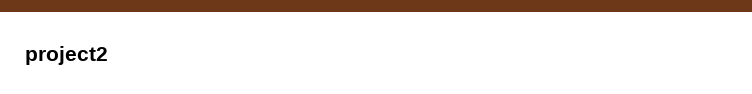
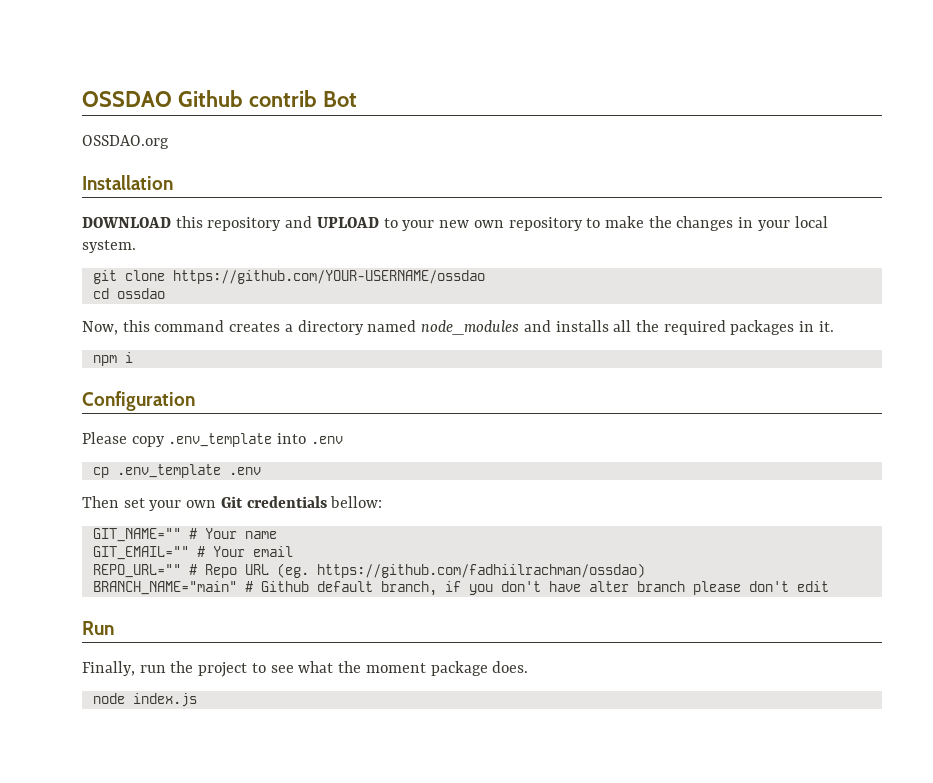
- project2
+ OSSDAO Github contrib Bot
+ OSSDAO.org
+ Installation
+ DOWNLOAD this repository and UPLOAD to your new own repository to make the changes in your local system.
+ git clone https://github.com/YOUR-USERNAME/ossdao
+ cd ossdao
+ Now, this command creates a directory named node_modules and installs all the required packages in it.
+ npm i
+ Configuration
+ Please copy .env_template into .env
+ cp .env_template .env
+ Then set your own Git credentials bellow:
+ GIT_NAME="" # Your name
+ GIT_EMAIL="" # Your email
+ REPO_URL="" # Repo URL (eg. https://github.com/fadhiilrachman/ossdao)
+ BRANCH_NAME="main" # Github default branch, if you don't have alter branch please don't edit
+ Run
+ Finally, run the project to see what the moment package does.
+ node index.js

